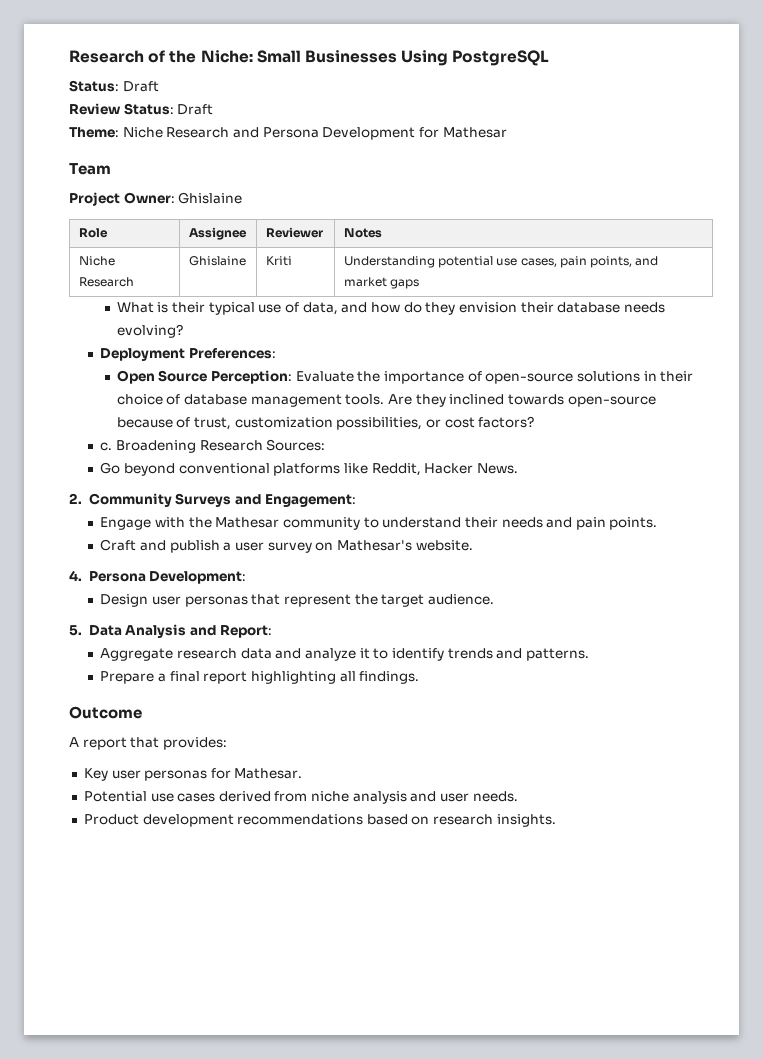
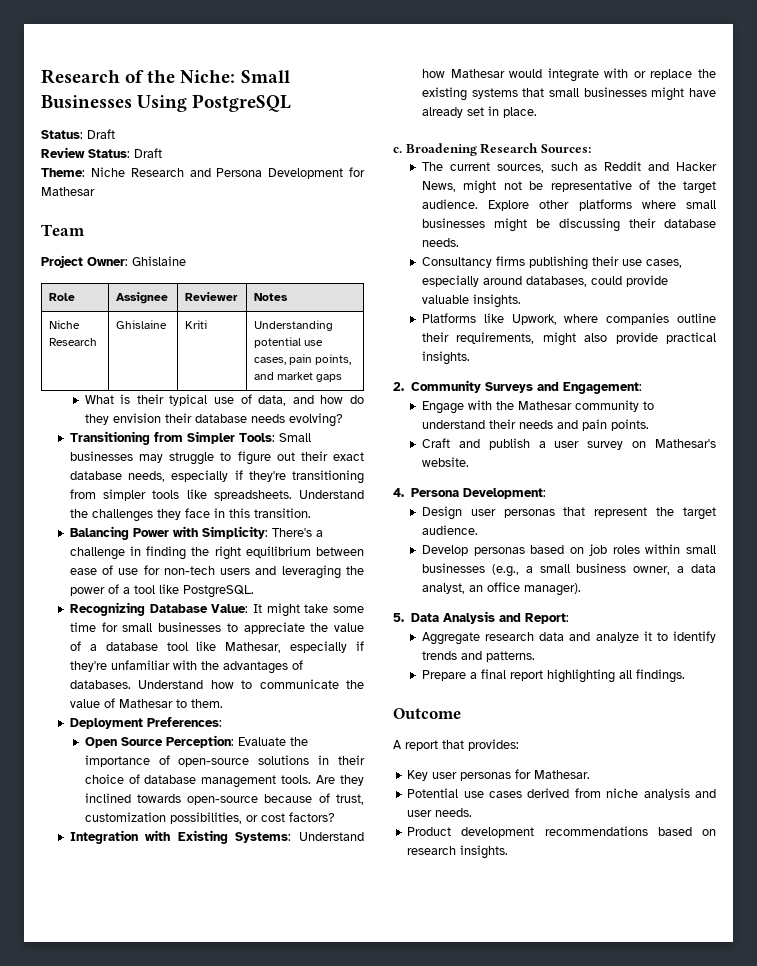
+ Transitioning from Simpler Tools: Small businesses may struggle to figure out their exact database needs, especially if they're transitioning from simpler tools like spreadsheets. Understand the challenges they face in this transition.
+ Balancing Power with Simplicity: There's a challenge in finding the right equilibrium between ease of use for non-tech users and leveraging the power of a tool like PostgreSQL.
+ Recognizing Database Value: It might take some time for small businesses to appreciate the value of a database tool like Mathesar, especially if they're unfamiliar with the advantages of databases. Understand how to communicate the value of Mathesar to them.
+ Integration with Existing Systems: Understand how Mathesar would integrate with or replace the existing systems that small businesses might have already set in place.
  c. Broadening Research Sources:
- Go beyond conventional platforms like Reddit, Hacker News.
+ The current sources, such as Reddit and Hacker News, might not be representative of the target audience. Explore other platforms where small businesses might be discussing their database needs.
+ Consultancy firms publishing their use cases, especially around databases, could provide valuable insights.
+ Platforms like Upwork, where companies outline their requirements, might also provide practical insights.
+ Develop personas based on job roles within small businesses (e.g., a small business owner, a data analyst, an office manager).

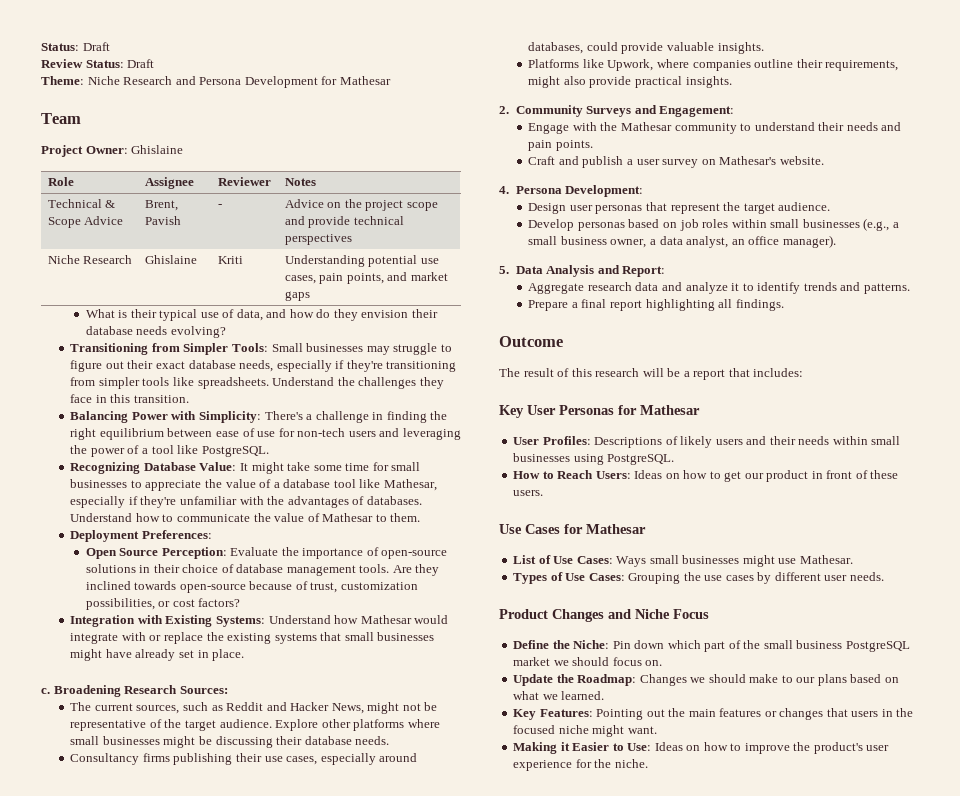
- Research of the Niche: Small Businesses Using PostgreSQL
+ Technical & Scope Advice | Brent, Pavish | - | Advice on the project scope and provide technical perspectives
- A report that provides:
- Key user personas for Mathesar.
- Potential use cases derived from niche analysis and user needs.
- Product development recommendations based on research insights.
+ The result of this research will be a report that includes:
+ Key User Personas for Mathesar
+ User Profiles: Descriptions of likely users and their needs within small businesses using PostgreSQL.
+ How to Reach Users: Ideas on how to get our product in front of these users.
+ Use Cases for Mathesar
+ List of Use Cases: Ways small businesses might use Mathesar.
+ Types of Use Cases: Grouping the use cases by different user needs.
+ Product Changes and Niche Focus
+ Define the Niche: Pin down which part of the small business PostgreSQL market we should focus on.
+ Update the Roadmap: Changes we should make to our plans based on what we learned.
+ Key Features: Pointing out the main features or changes that users in the focused niche might want.
+ Making it Easier to Use: Ideas on how to improve the product's user experience for the niche.

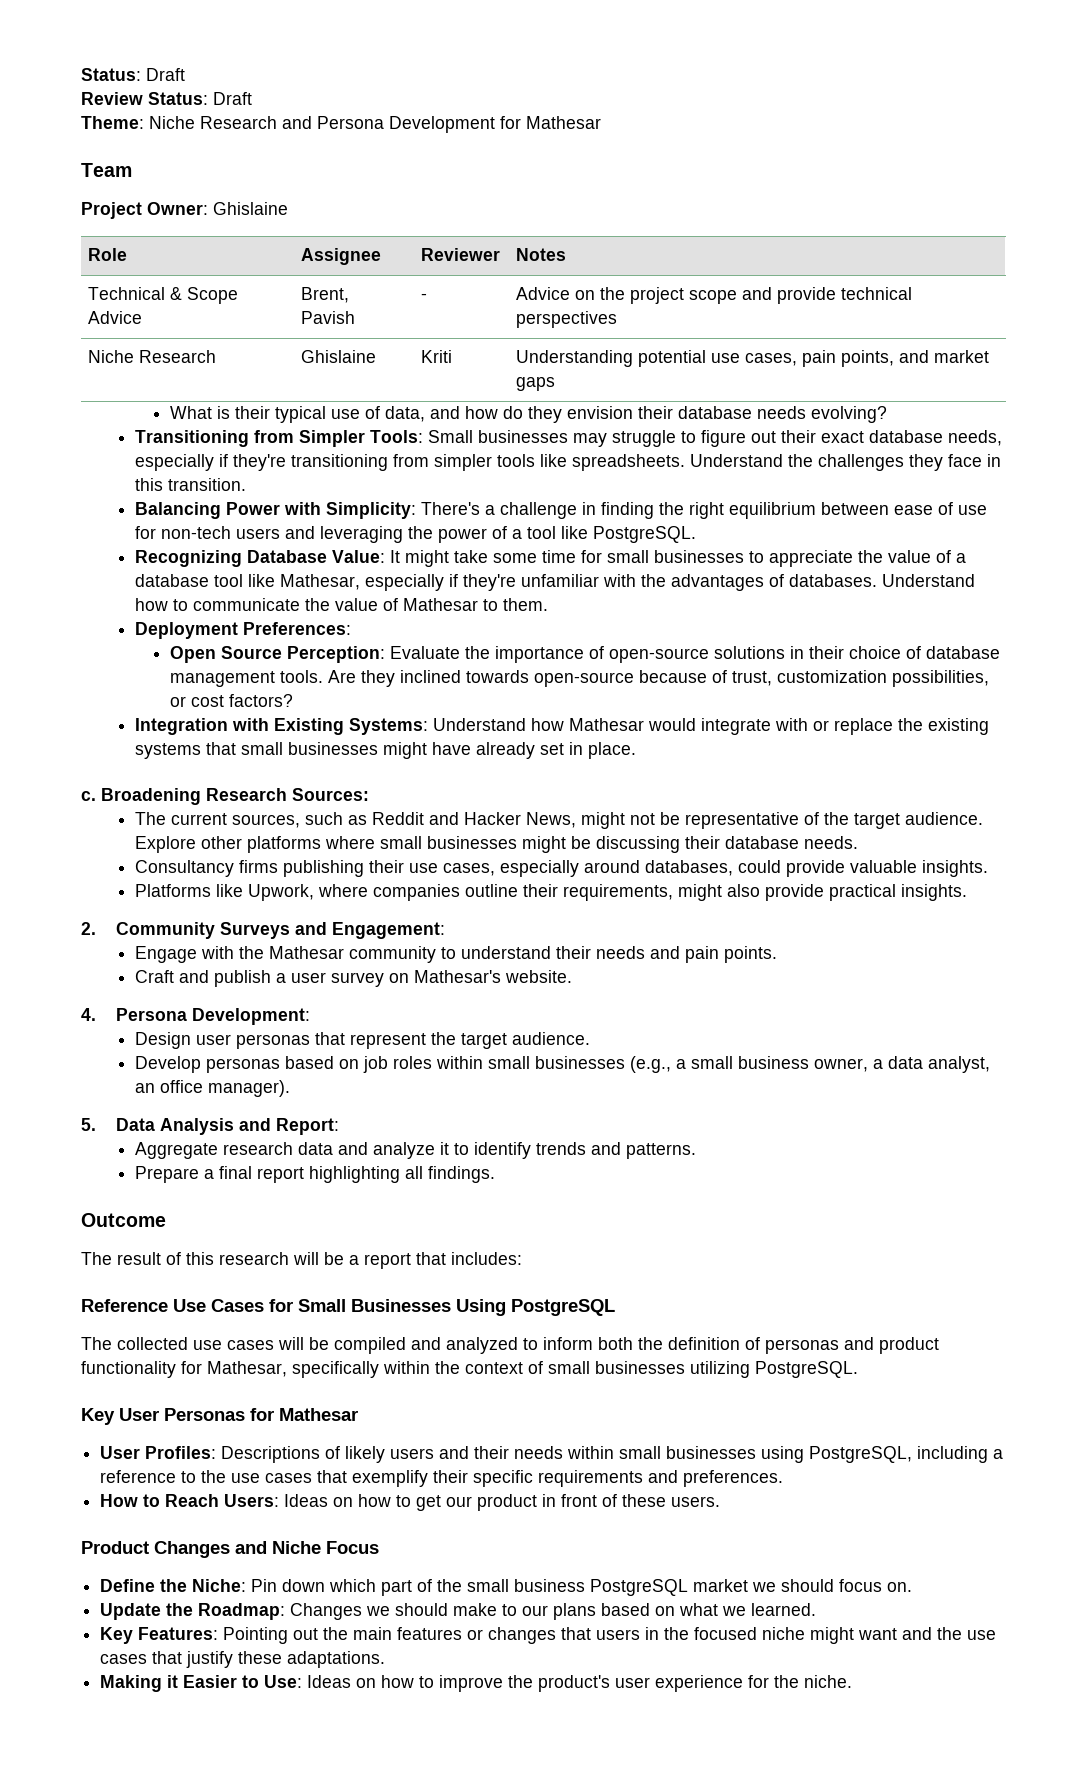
+ Reference Use Cases for Small Businesses Using PostgreSQL
+ The collected use cases will be compiled and analyzed to inform both the definition of personas and product functionality for Mathesar, specifically within the context of small businesses utilizing PostgreSQL.
- User Profiles: Descriptions of likely users and their needs within small businesses using PostgreSQL.
+ User Profiles: Descriptions of likely users and their needs within small businesses using PostgreSQL, including a reference to the use cases that exemplify their specific requirements and preferences.
- Use Cases for Mathesar
- List of Use Cases: Ways small businesses might use Mathesar.
- Types of Use Cases: Grouping the use cases by different user needs.
- Key Features: Pointing out the main features or changes that users in the focused niche might want.
+ Key Features: Pointing out the main features or changes that users in the focused niche might want and the use cases that justify these adaptations.

